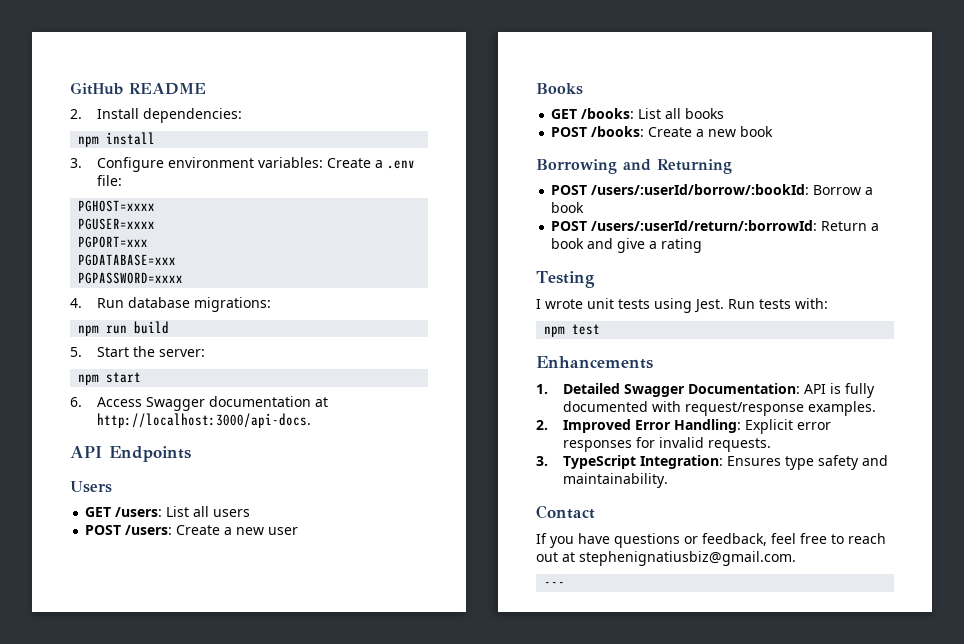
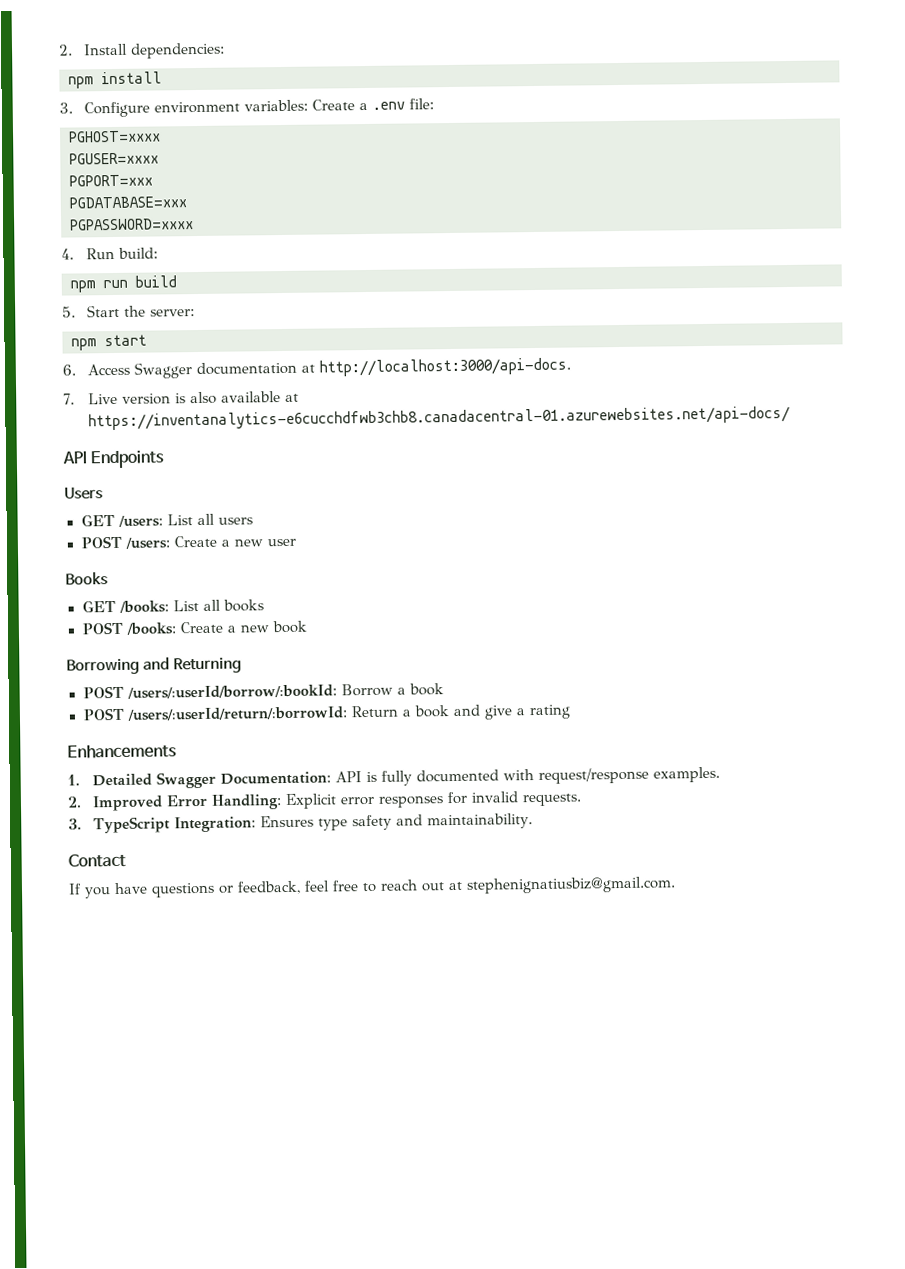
- GitHub README
- 4. Run database migrations:
+ 4. Run build:
+ 7. Live version is also available at https://inventanalytics-e6cucchdfwb3chb8.canadacentral-01.azurewebsites.net/api-docs/
- Testing
- I wrote unit tests using Jest. Run tests with:
- npm test
- ---

